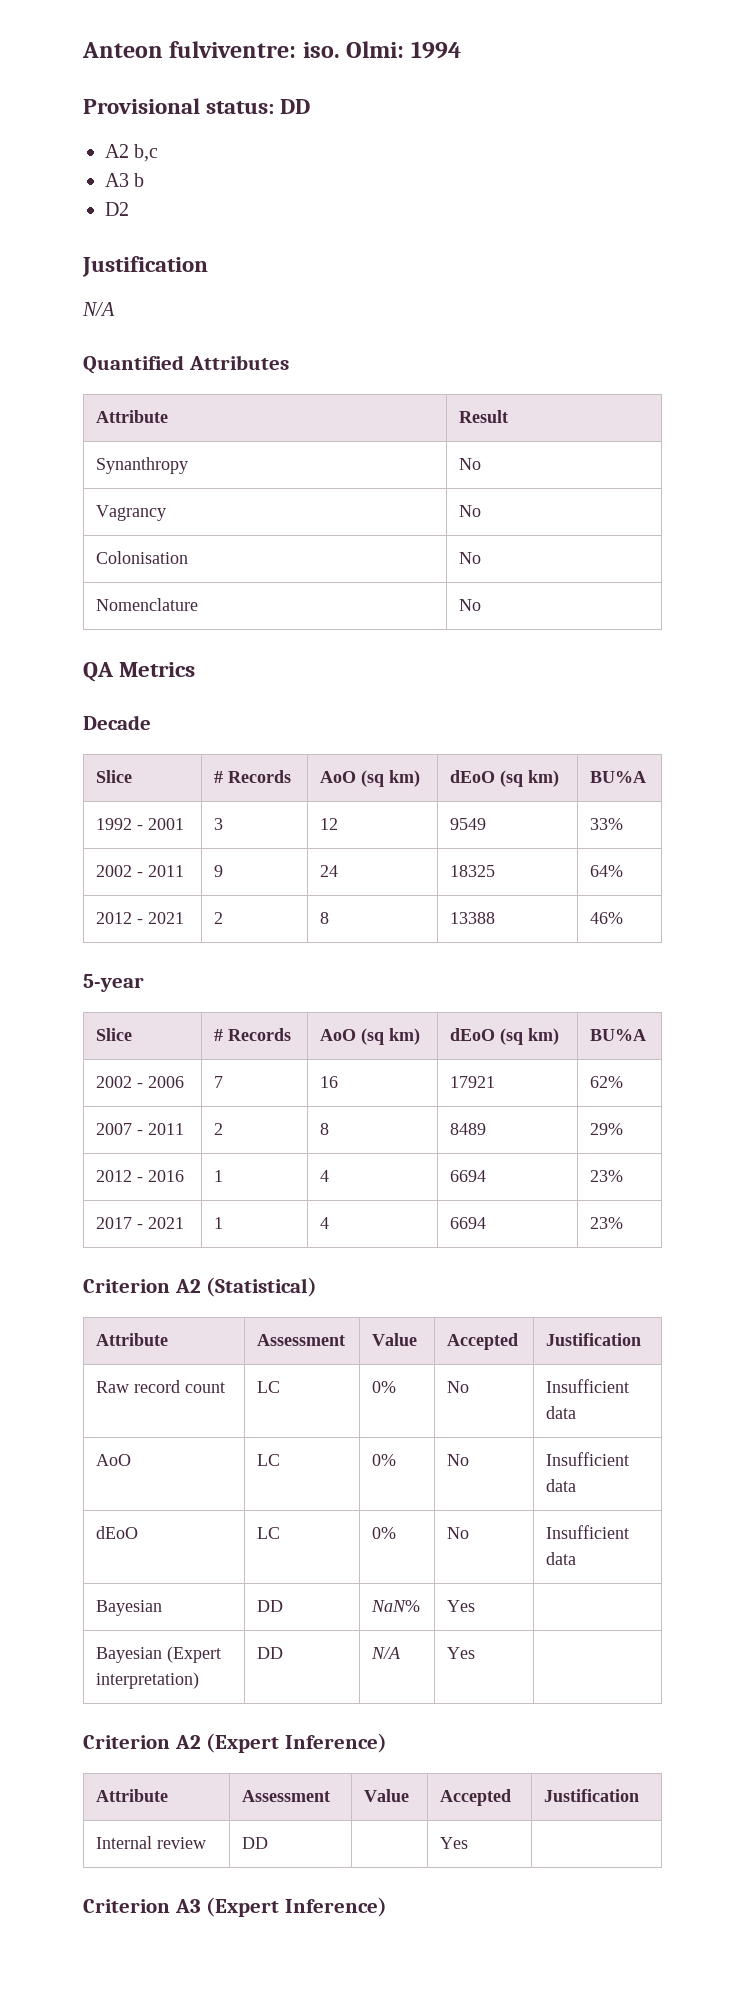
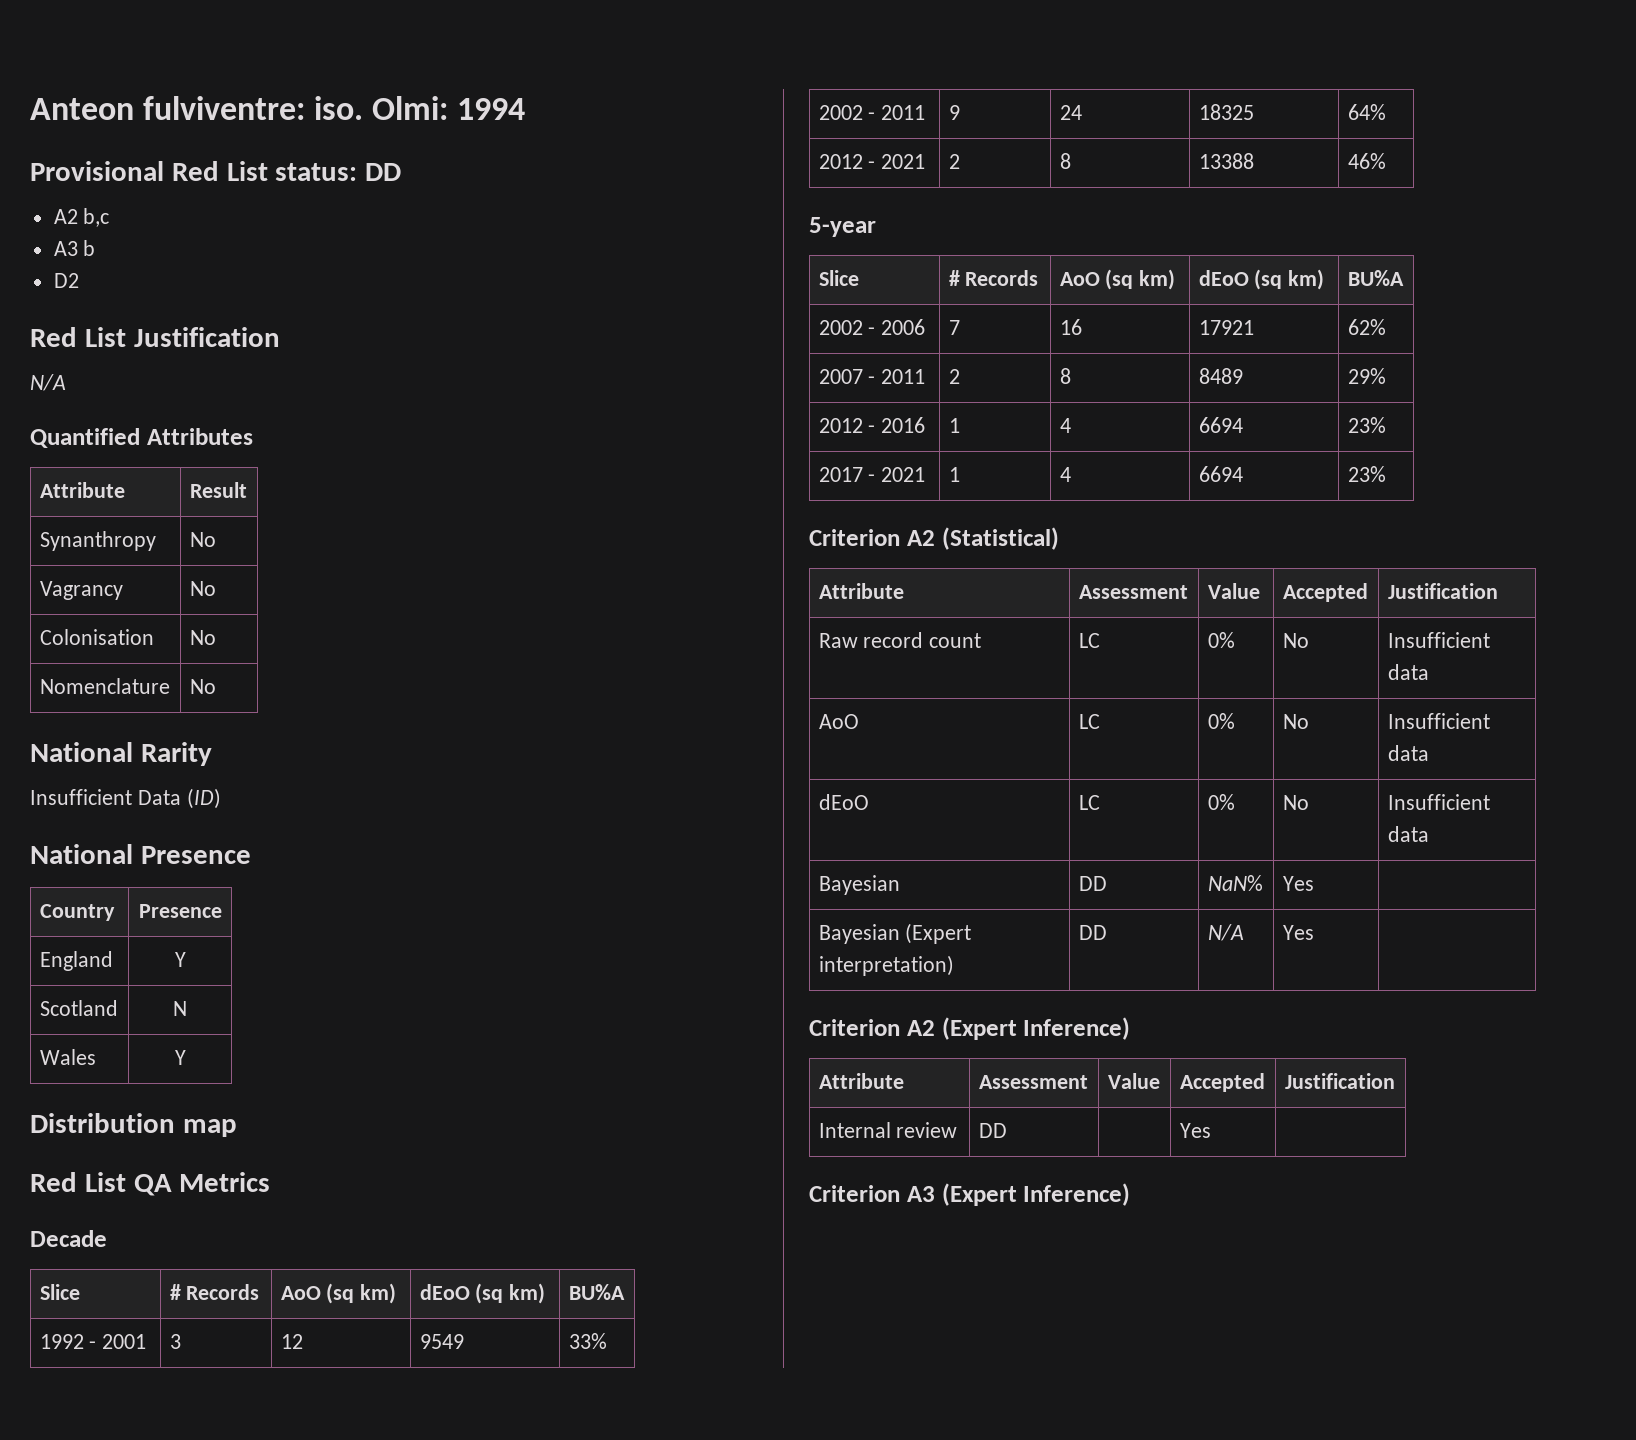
- Provisional status: DD
+ Provisional Red List status: DD
  D2
- Justification
+ Red List Justification
- QA Metrics
+ National Rarity
+ Insufficient Data (ID)
+ National Presence
+ Country | Presence
+ England | Y
+ Scotland | N
+ Wales | Y
+ Distribution map
+ Red List QA Metrics

